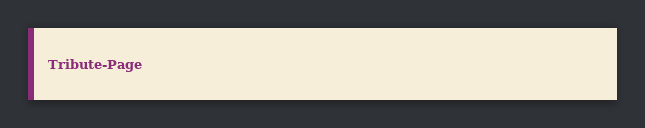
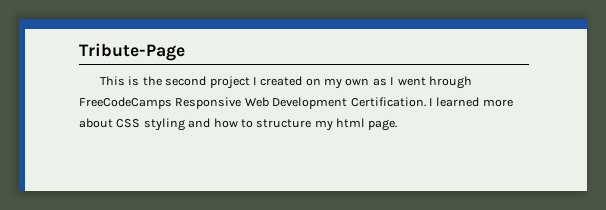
+ This is the second project I created on my own as I went hrough FreeCodeCamps Responsive Web Development Certification. I learned more about CSS styling and how to structure my html page.

